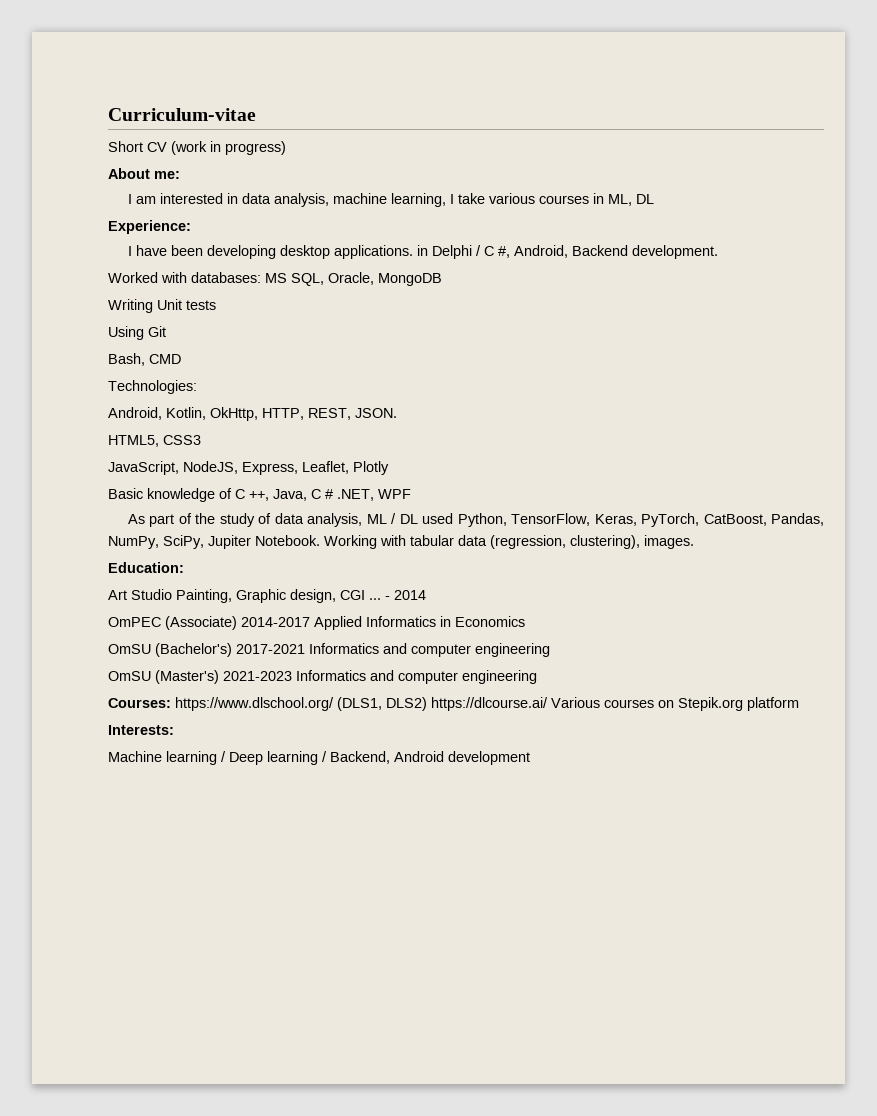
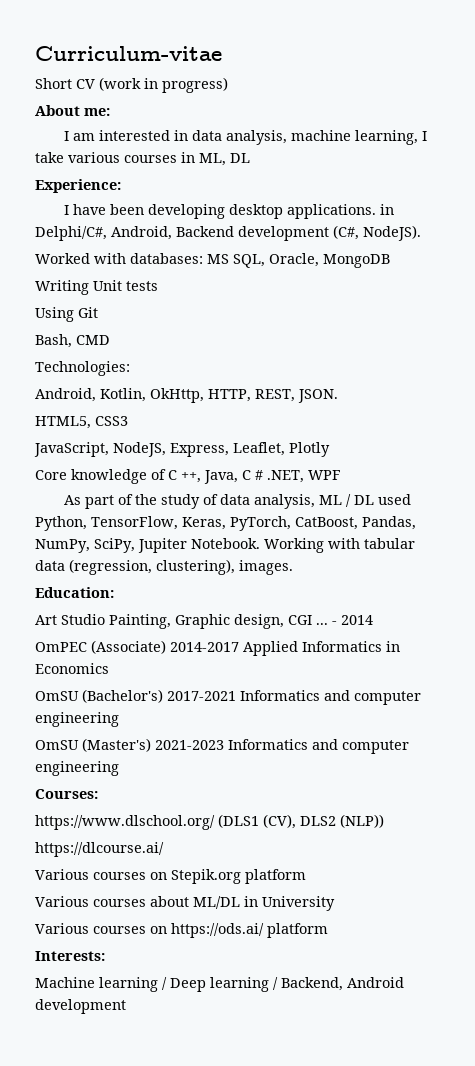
- I have been developing desktop applications. in Delphi / C #, Android, Backend development.
+ I have been developing desktop applications. in Delphi/C#, Android, Backend development (С#, NodeJS).
- Basic knowledge of C ++, Java, C # .NET, WPF
+ Core knowledge of C ++, Java, C # .NET, WPF
- Courses: https://www.dlschool.org/ (DLS1, DLS2) https://dlcourse.ai/ Various courses on Stepik.org platform
+ Courses:
+ https://www.dlschool.org/ (DLS1 (CV), DLS2 (NLP))
+ https://dlcourse.ai/
+ Various courses on Stepik.org platform
+ Various courses about ML/DL in University
+ Various courses on https://ods.ai/ platform

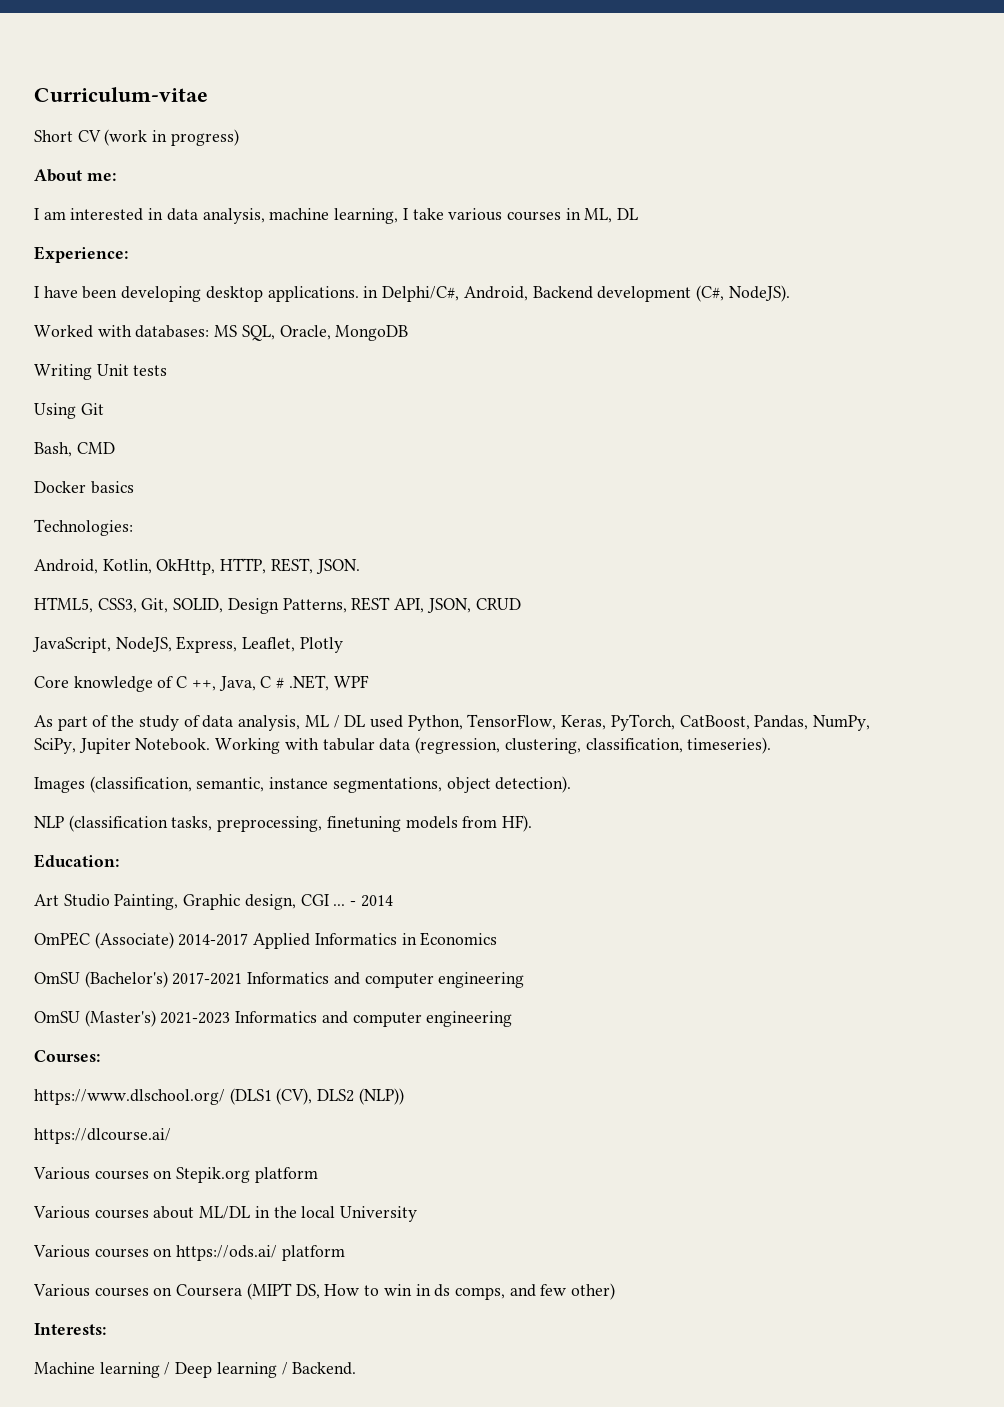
+ Docker basics
- HTML5, CSS3
+ HTML5, CSS3, Git, SOLID, Design Patterns, REST API, JSON, CRUD
- Working with tabular data (regression, clustering), images.
+ Working with tabular data (regression, clustering, classification, timeseries).
+ Images (classification, semantic, instance segmentations, object detection).
+ NLP (classification tasks, preprocessing, finetuning models from HF).
- Various courses about ML/DL in University
+ Various courses about ML/DL in the local University
+ Various courses on Coursera (MIPT DS, How to win in ds comps, and few other)
- Machine learning / Deep learning / Backend, Android development
+ Machine learning / Deep learning / Backend.

